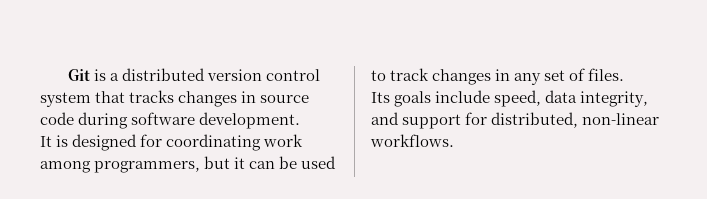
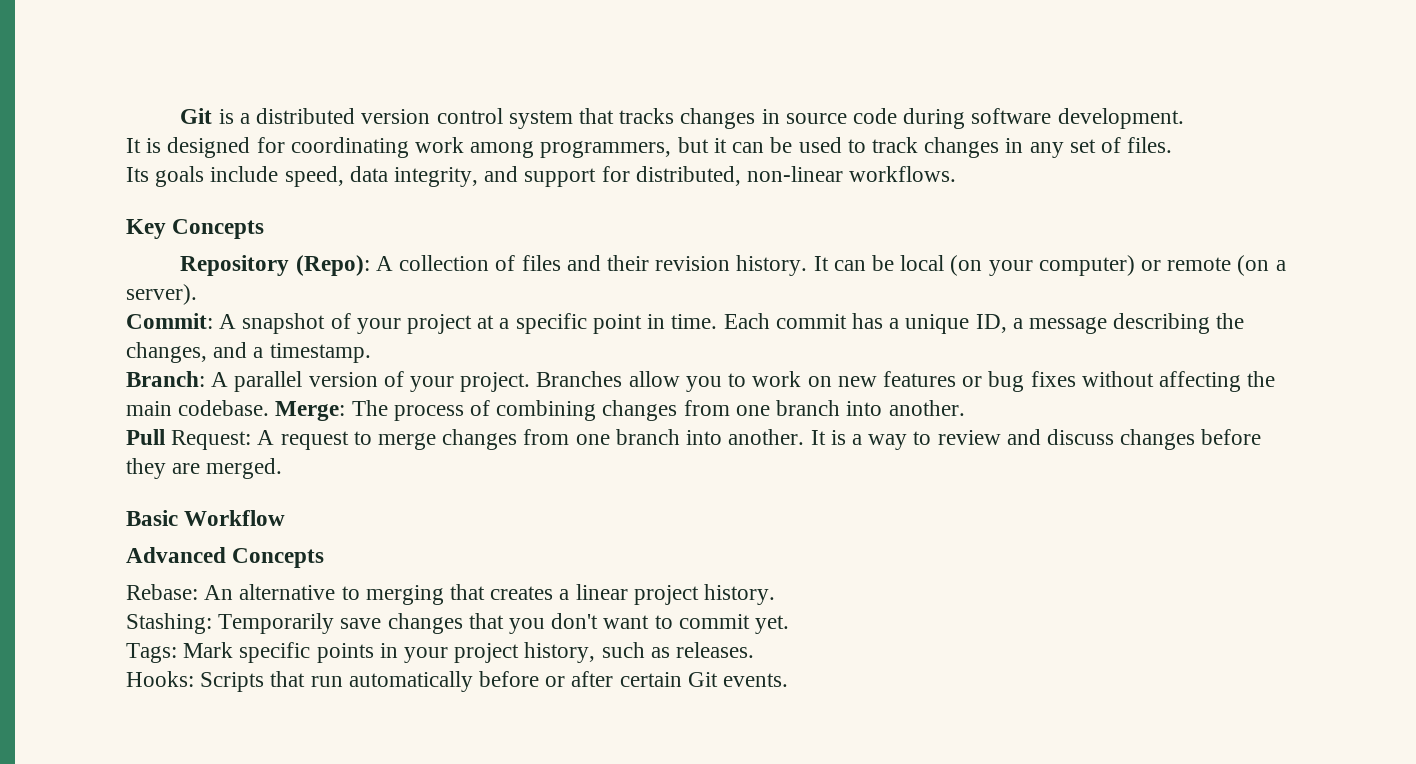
+ Key Concepts
+ Repository (Repo): A collection of files and their revision history. It can be local (on your computer) or remote (on a server).
+ Commit: A snapshot of your project at a specific point in time. Each commit has a unique ID, a message describing the changes, and a timestamp.
+ Branch: A parallel version of your project. Branches allow you to work on new features or bug fixes without affecting the main codebase. Merge: The process of combining changes from one branch into another.
+ Pull Request: A request to merge changes from one branch into another. It is a way to review and discuss changes before they are merged.
+ Basic Workflow
+ Advanced Concepts
+ Rebase: An alternative to merging that creates a linear project history.
+ Stashing: Temporarily save changes that you don't want to commit yet.
+ Tags: Mark specific points in your project history, such as releases.
+ Hooks: Scripts that run automatically before or after certain Git events.

